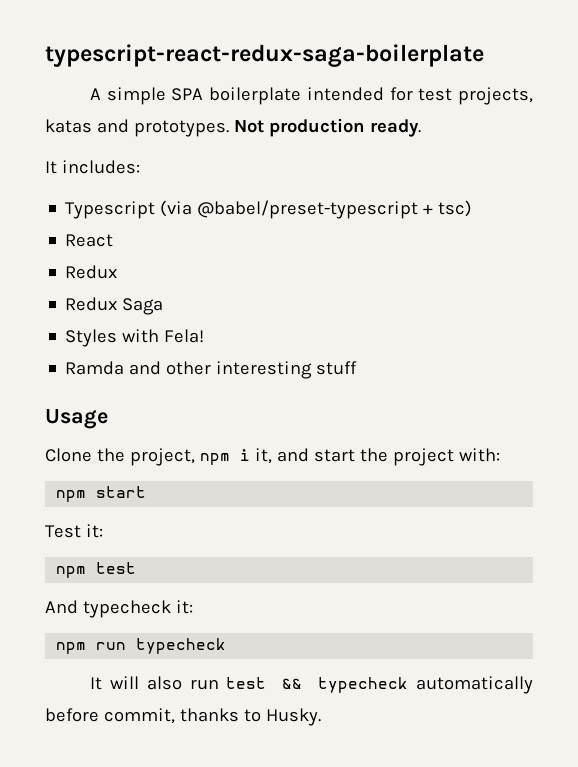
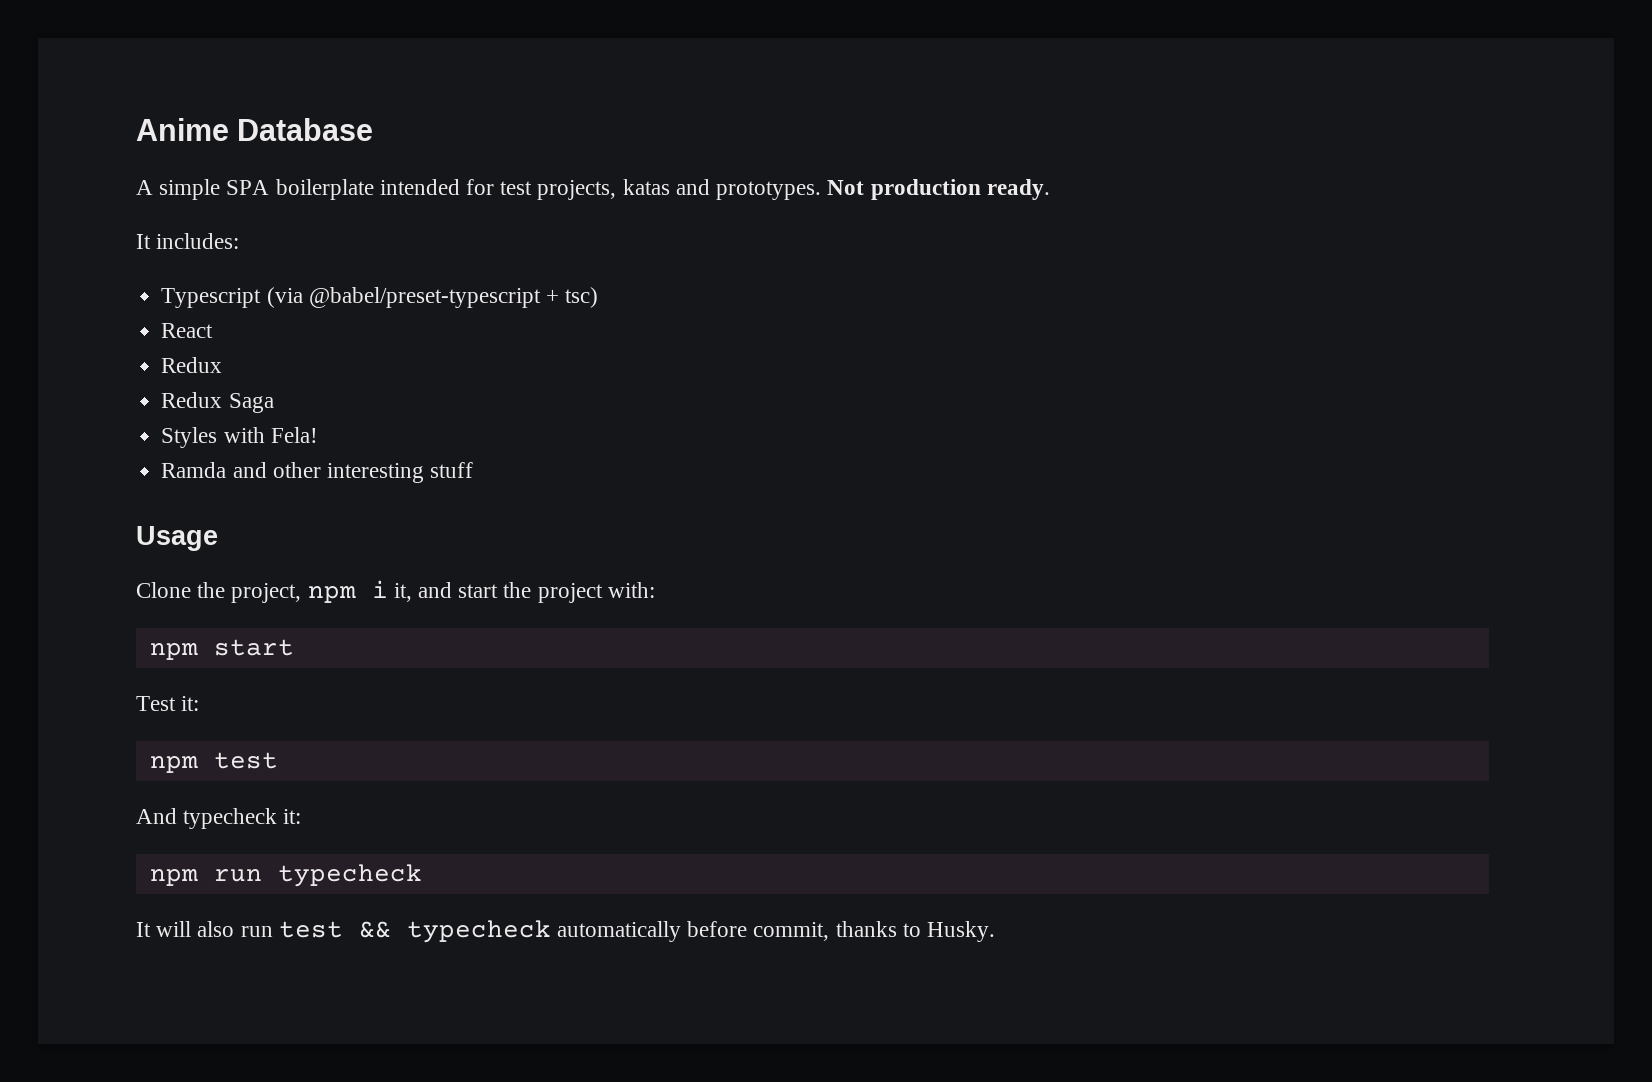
- typescript-react-redux-saga-boilerplate
+ Anime Database

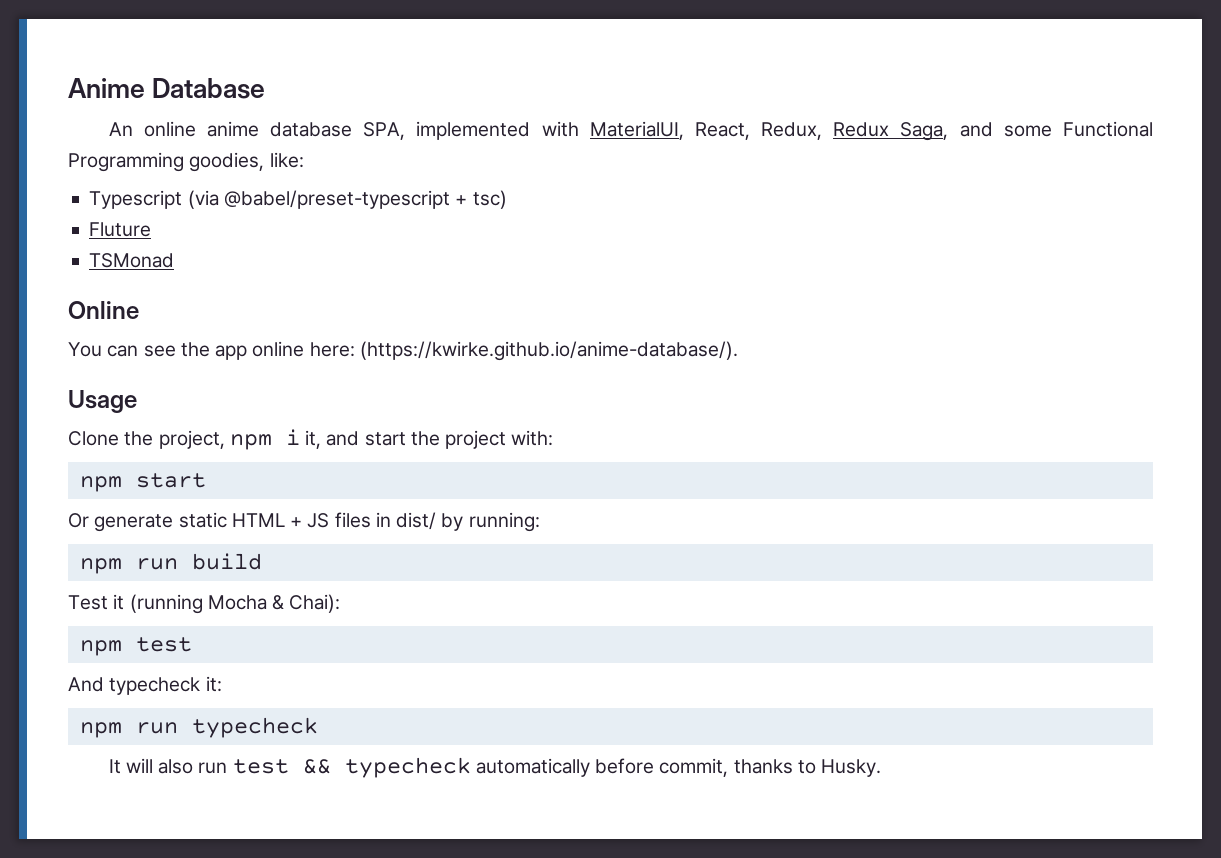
- A simple SPA boilerplate intended for test projects, katas and prototypes. Not production ready.
- It includes:
+ An online anime database SPA, implemented with MaterialUI, React, Redux, Redux Saga, and some Functional Programming goodies, like:
- React
- Redux
- Redux Saga
- Styles with Fela!
- Ramda and other interesting stuff
+ Fluture
+ TSMonad
+ Online
+ You can see the app online here: (https://kwirke.github.io/anime-database/).
- Test it:
+ Or generate static HTML + JS files in dist/ by running:
+ npm run build
+ Test it (running Mocha & Chai):

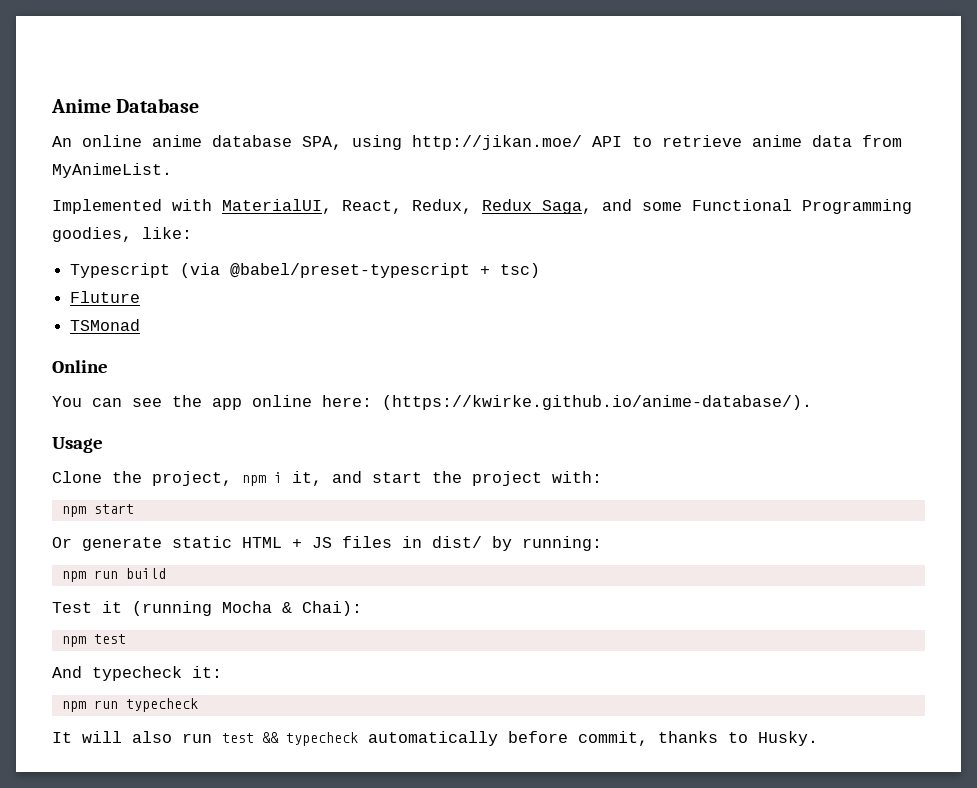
- An online anime database SPA, implemented with MaterialUI, React, Redux, Redux Saga, and some Functional Programming goodies, like:
+ An online anime database SPA, using http://jikan.moe/ API to retrieve anime data from MyAnimeList.
+ Implemented with MaterialUI, React, Redux, Redux Saga, and some Functional Programming goodies, like:

